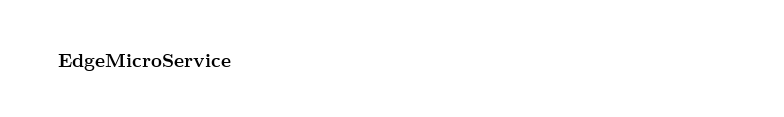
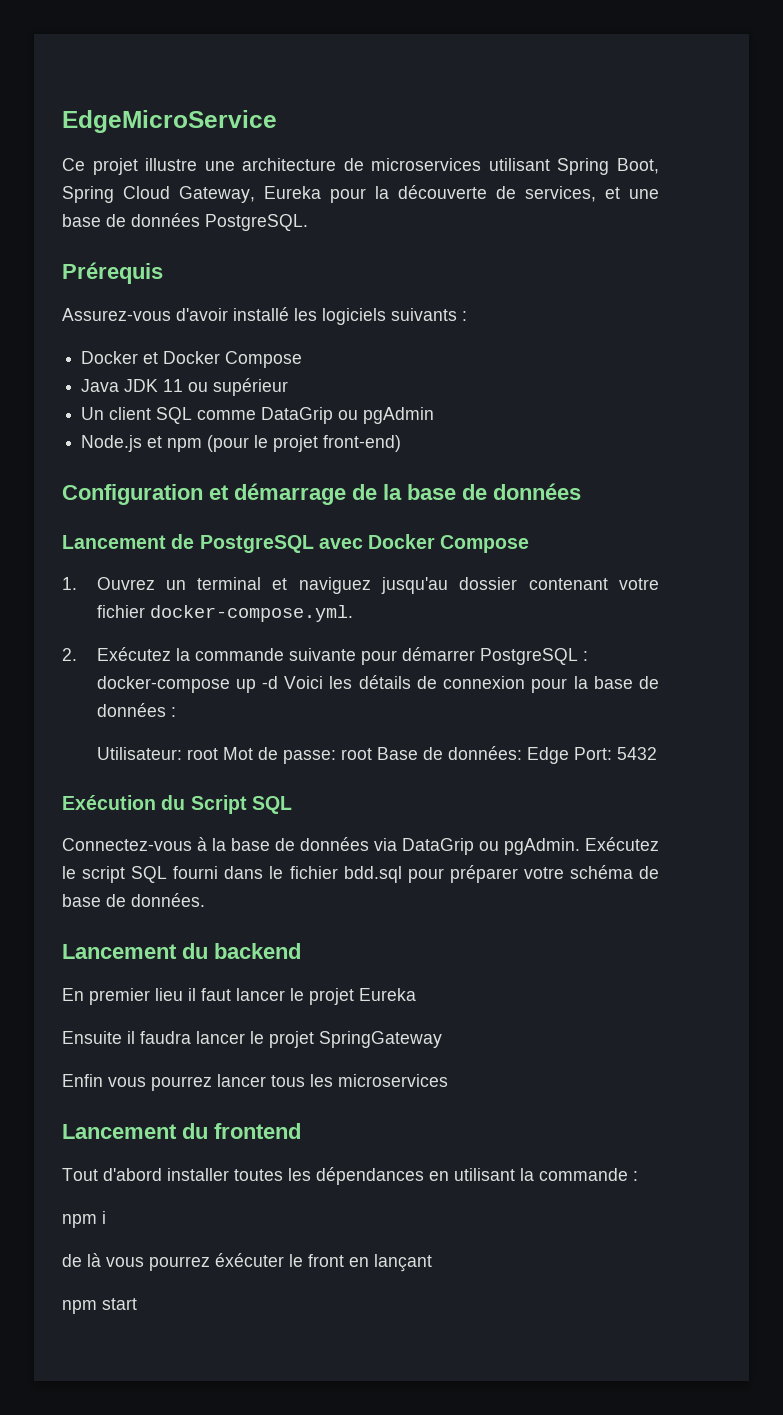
+ Ce projet illustre une architecture de microservices utilisant Spring Boot, Spring Cloud Gateway, Eureka pour la découverte de services, et une base de données PostgreSQL.
+ Prérequis
+ Assurez-vous d'avoir installé les logiciels suivants :
+ Docker et Docker Compose
+ Java JDK 11 ou supérieur
+ Un client SQL comme DataGrip ou pgAdmin
+ Node.js et npm (pour le projet front-end)
+ Configuration et démarrage de la base de données
+ Lancement de PostgreSQL avec Docker Compose
+ 1. Ouvrez un terminal et naviguez jusqu'au dossier contenant votre fichier docker-compose.yml.
+ 2. Exécutez la commande suivante pour démarrer PostgreSQL : docker-compose up -d Voici les détails de connexion pour la base de données :
+ Utilisateur: root Mot de passe: root Base de données: Edge Port: 5432
+ Exécution du Script SQL
+ Connectez-vous à la base de données via DataGrip ou pgAdmin. Exécutez le script SQL fourni dans le fichier bdd.sql pour préparer votre schéma de base de données.
+ Lancement du backend
+ En premier lieu il faut lancer le projet Eureka
+ Ensuite il faudra lancer le projet SpringGateway
+ Enfin vous pourrez lancer tous les microservices
+ Lancement du frontend
+ Tout d'abord installer toutes les dépendances en utilisant la commande :
+ npm i
+ de là vous pourrez éxécuter le front en lançant
+ npm start

